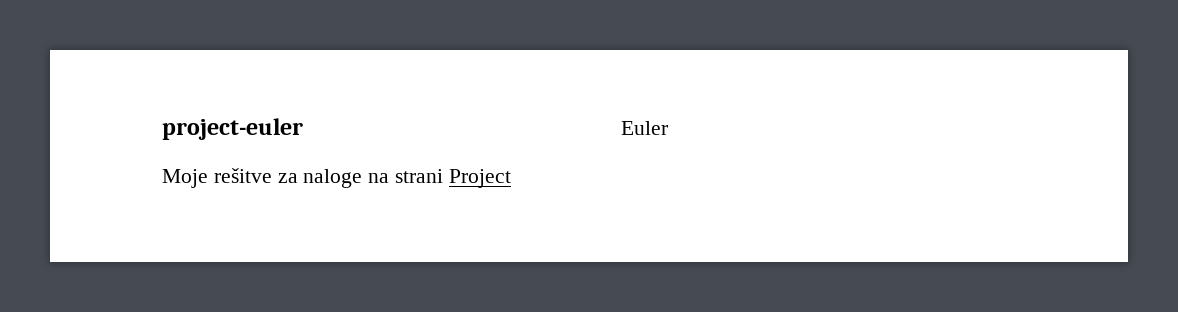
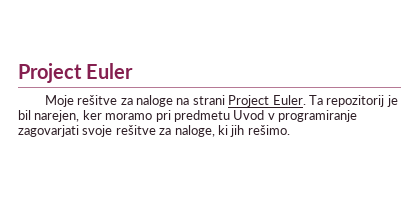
- project-euler
+ Project Euler
- Moje rešitve za naloge na strani Project Euler
+ Moje rešitve za naloge na strani Project Euler. Ta repozitorij je bil narejen, ker moramo pri predmetu Uvod v programiranje zagovarjati svoje rešitve za naloge, ki jih rešimo.

